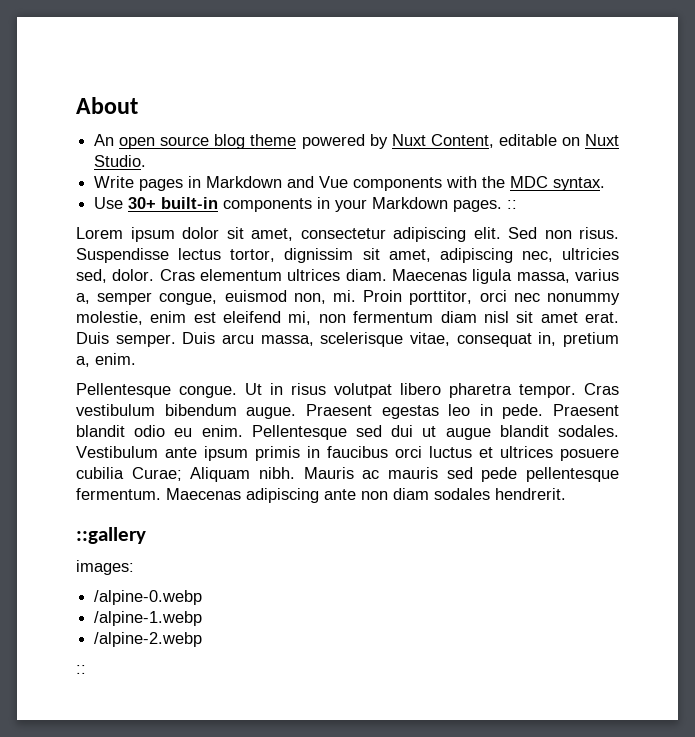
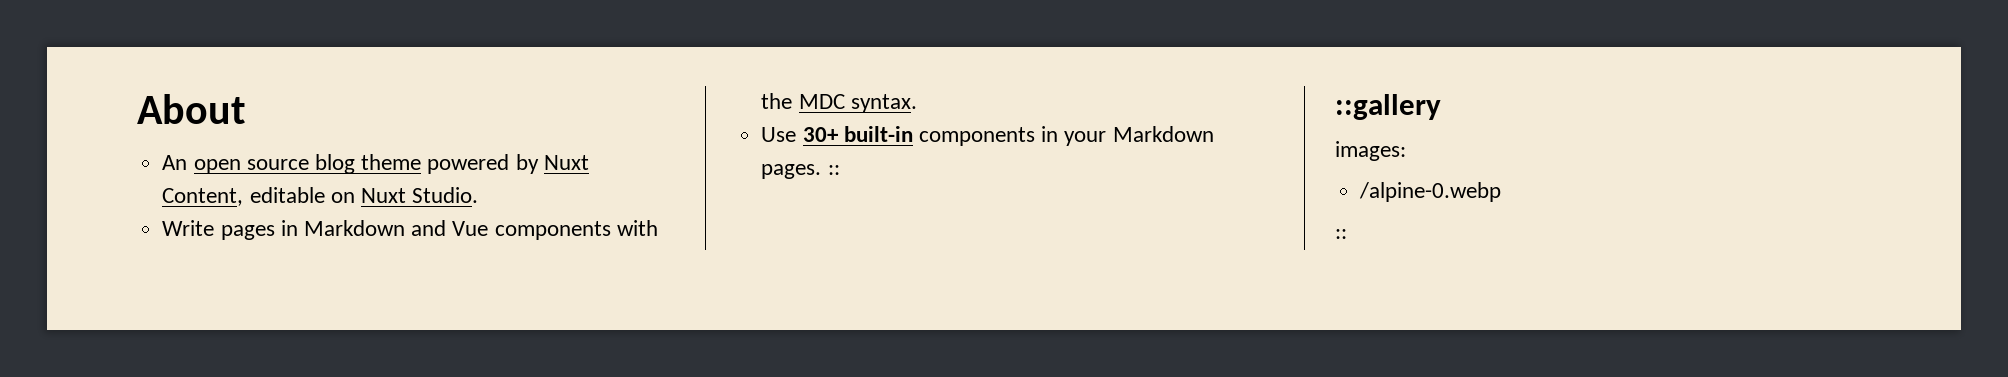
- Lorem ipsum dolor sit amet, consectetur adipiscing elit. Sed non risus. Suspendisse lectus tortor, dignissim sit amet, adipiscing nec, ultricies sed, dolor. Cras elementum ultrices diam. Maecenas ligula massa, varius a, semper congue, euismod non, mi. Proin porttitor, orci nec nonummy molestie, enim est eleifend mi, non fermentum diam nisl sit amet erat. Duis semper. Duis arcu massa, scelerisque vitae, consequat in, pretium a, enim.
- Pellentesque congue. Ut in risus volutpat libero pharetra tempor. Cras vestibulum bibendum augue. Praesent egestas leo in pede. Praesent blandit odio eu enim. Pellentesque sed dui ut augue blandit sodales. Vestibulum ante ipsum primis in faucibus orci luctus et ultrices posuere cubilia Curae; Aliquam nibh. Mauris ac mauris sed pede pellentesque fermentum. Maecenas adipiscing ante non diam sodales hendrerit.
- /alpine-1.webp
- /alpine-2.webp

